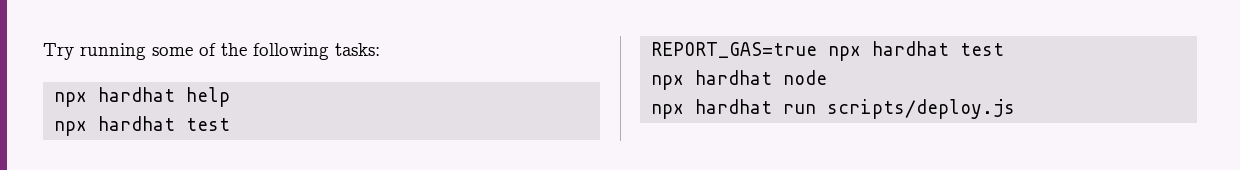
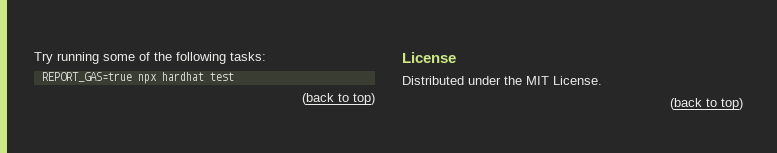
- npx hardhat help
- npx hardhat test
  REPORT_GAS=true npx hardhat test
- npx hardhat node
- npx hardhat run scripts/deploy.js
+ (back to top)
+ License
+ Distributed under the MIT License.
+ (back to top)

